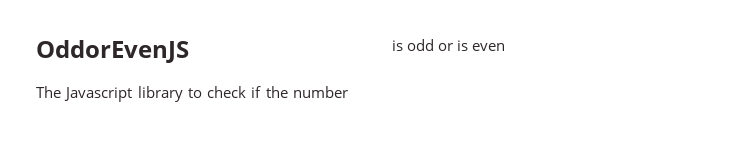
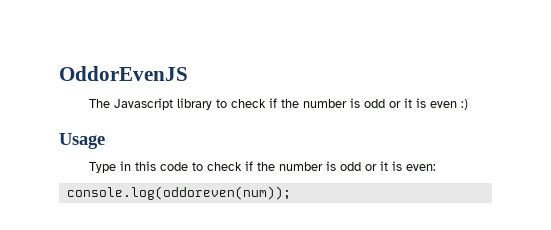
- The Javascript library to check if the number is odd or is even
+ The Javascript library to check if the number is odd or it is even :)
+ Usage
+ Type in this code to check if the number is odd or it is even:
+ console.log(oddoreven(num));

